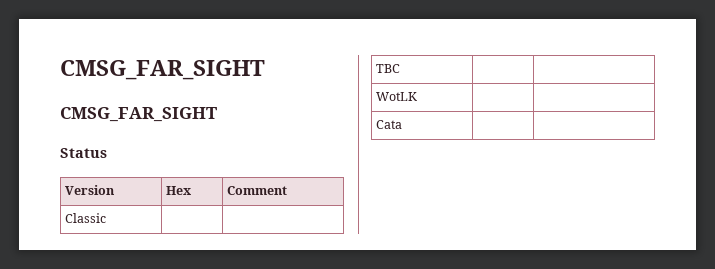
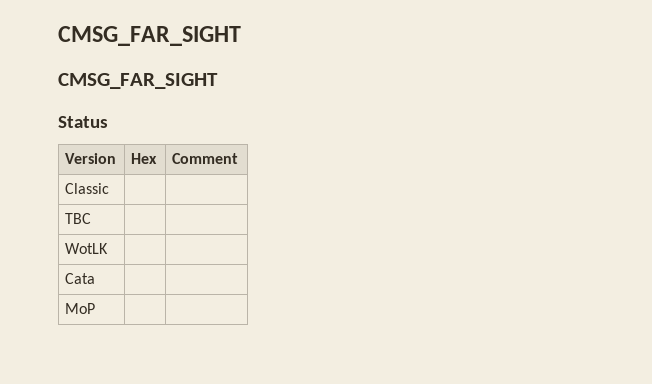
+ MoP | |

